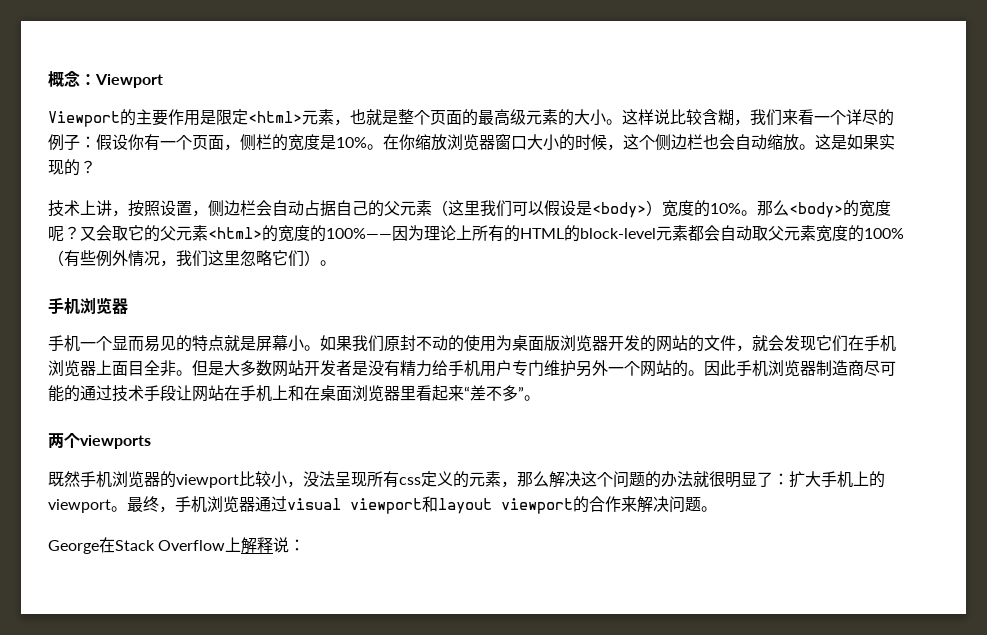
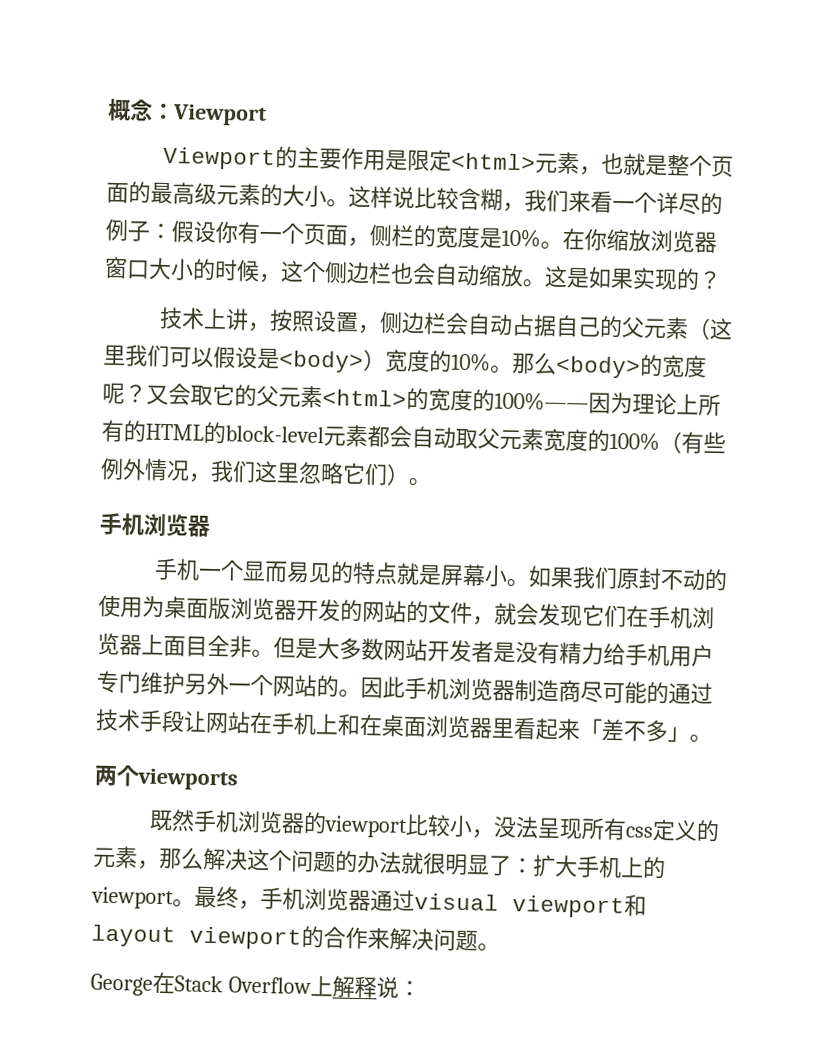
- 因此手机浏览器制造商尽可能的通过技术手段让网站在手机上和在桌面浏览器里看起来“差不多”。
+ 因此手机浏览器制造商尽可能的通过技术手段让网站在手机上和在桌面浏览器里看起来「差不多」。

